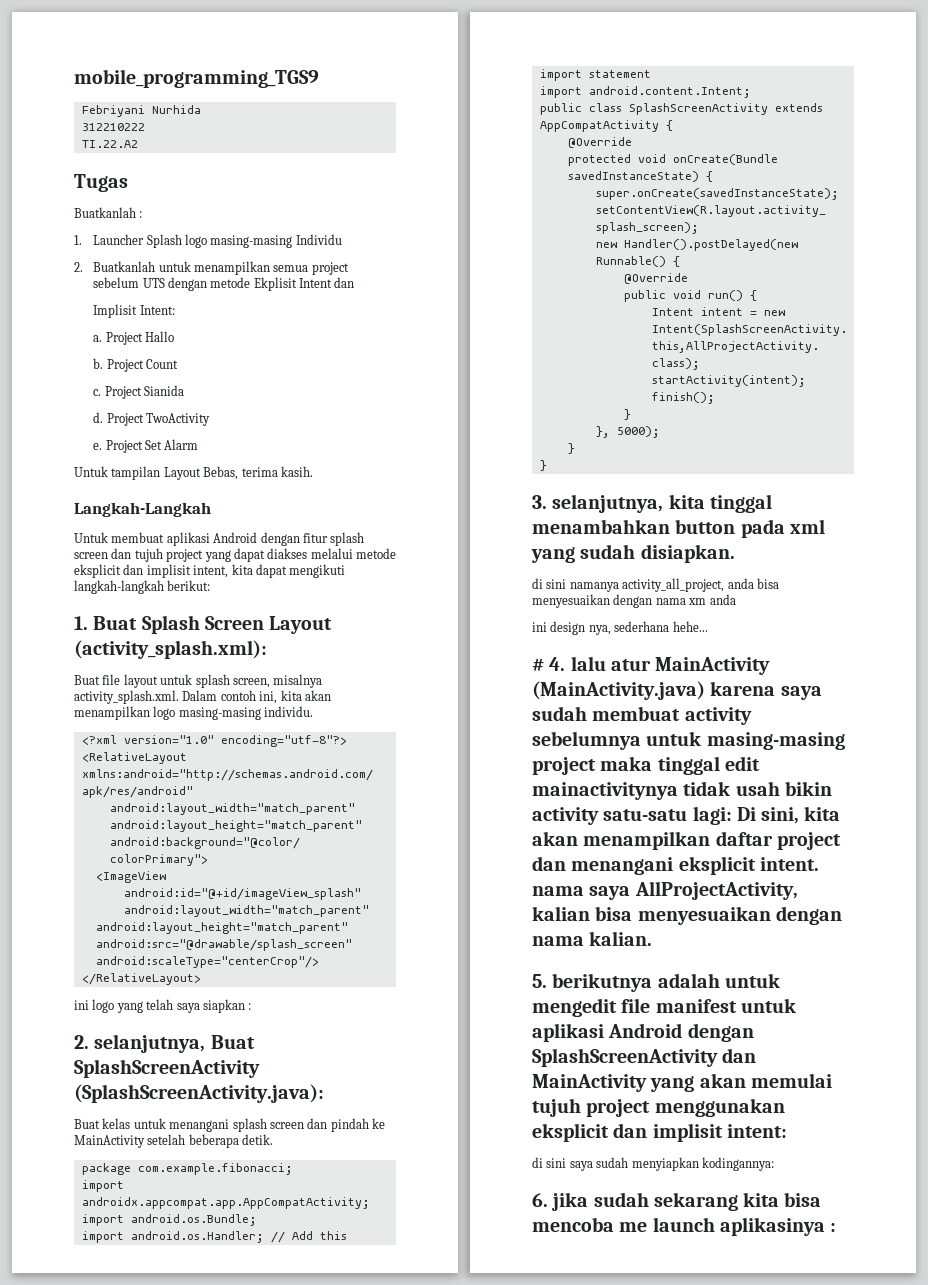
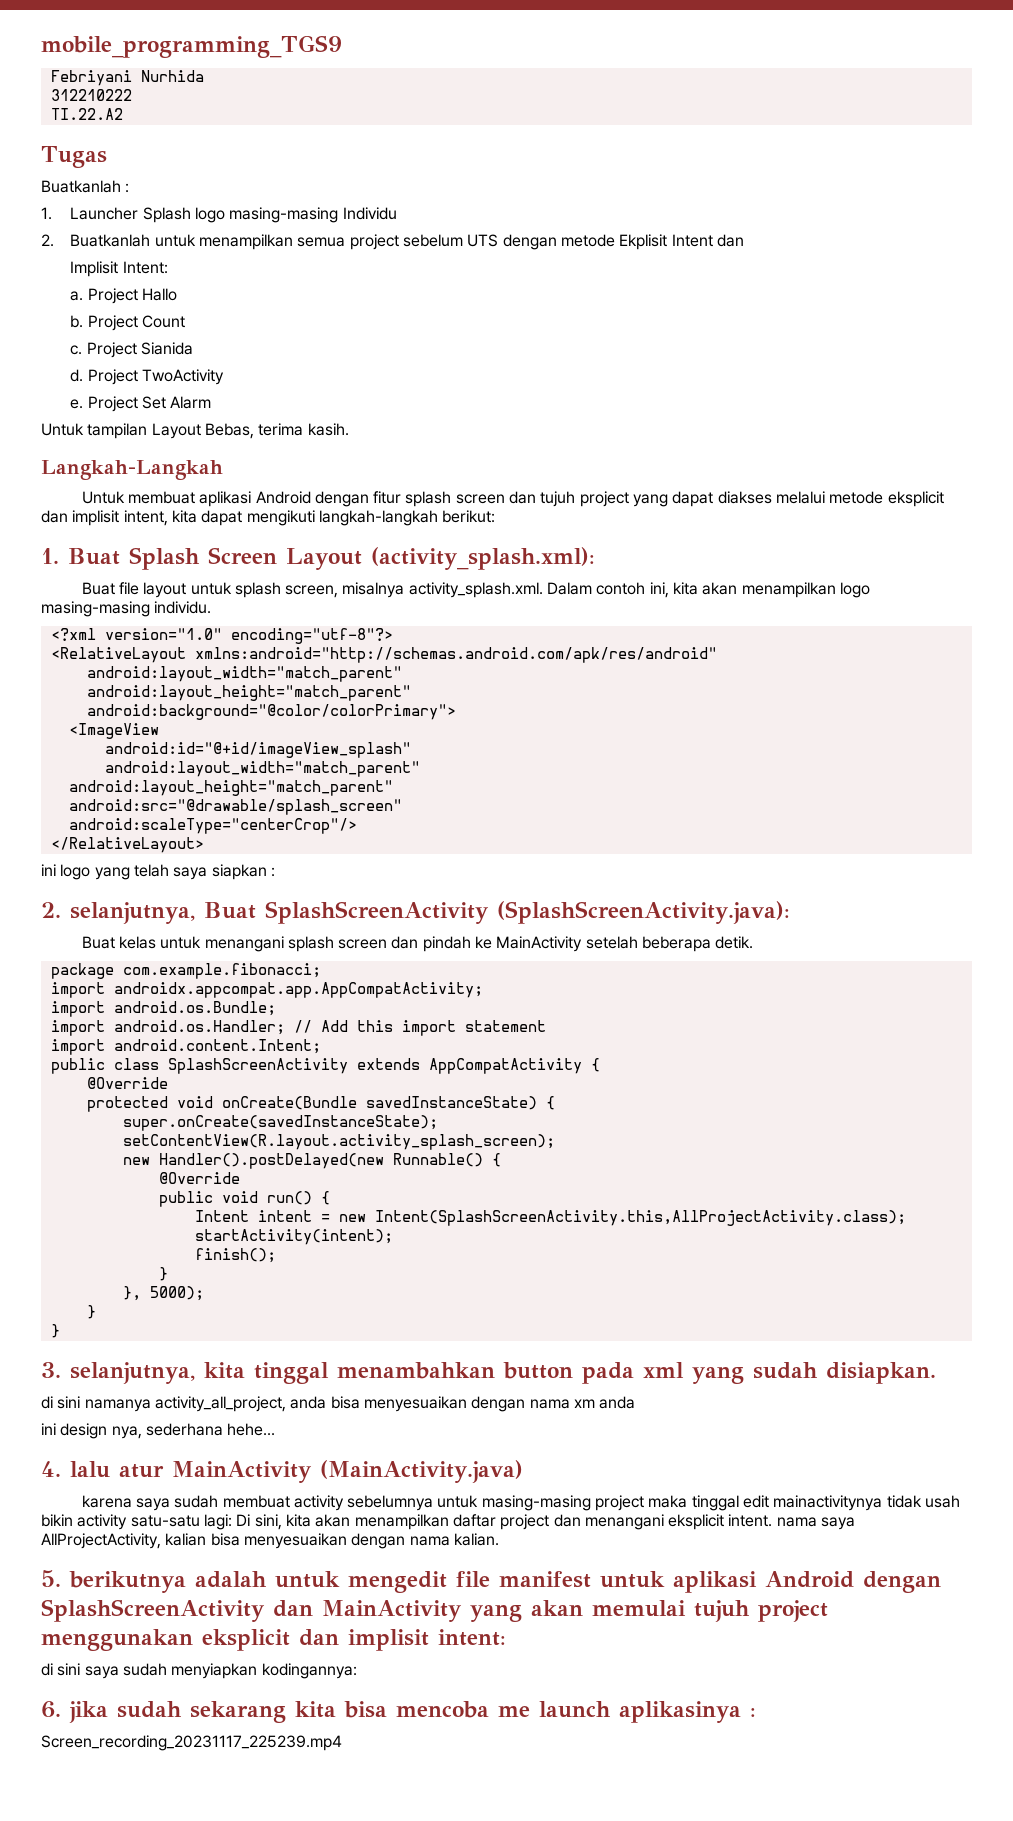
- # 4. lalu atur MainActivity (MainActivity.java) karena saya sudah membuat activity sebelumnya untuk masing-masing project maka tinggal edit mainactivitynya tidak usah bikin activity satu-satu lagi: Di sini, kita akan menampilkan daftar project dan menangani eksplicit intent. nama saya AllProjectActivity, kalian bisa menyesuaikan dengan nama kalian.
+ 4. lalu atur MainActivity (MainActivity.java)
+ karena saya sudah membuat activity sebelumnya untuk masing-masing project maka tinggal edit mainactivitynya tidak usah bikin activity satu-satu lagi: Di sini, kita akan menampilkan daftar project dan menangani eksplicit intent. nama saya AllProjectActivity, kalian bisa menyesuaikan dengan nama kalian.
+ Screen_recording_20231117_225239.mp4

